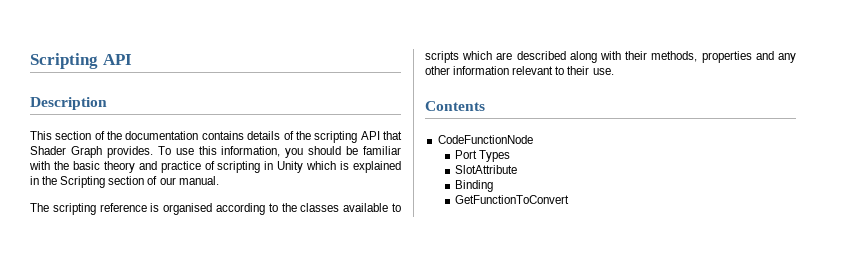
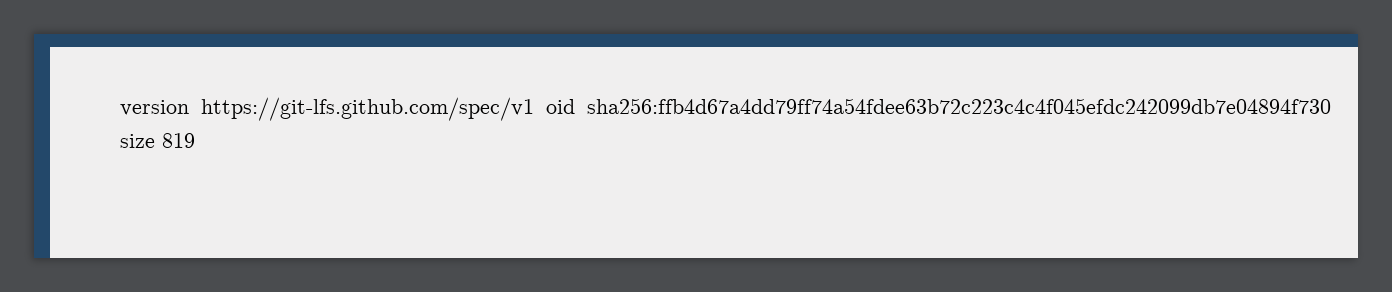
- Scripting API
- Description
- This section of the documentation contains details of the scripting API that Shader Graph provides. To use this information, you should be familiar with the basic theory and practice of scripting in Unity which is explained in the Scripting section of our manual.
- The scripting reference is organised according to the classes available to scripts which are described along with their methods, properties and any other information relevant to their use.
- Contents
- CodeFunctionNode
- Port Types
- SlotAttribute
- Binding
- GetFunctionToConvert
+ version https://git-lfs.github.com/spec/v1 oid sha256:ffb4d67a4dd79ff74a54fdee63b72c223c4c4f045efdc242099db7e04894f730 size 819

